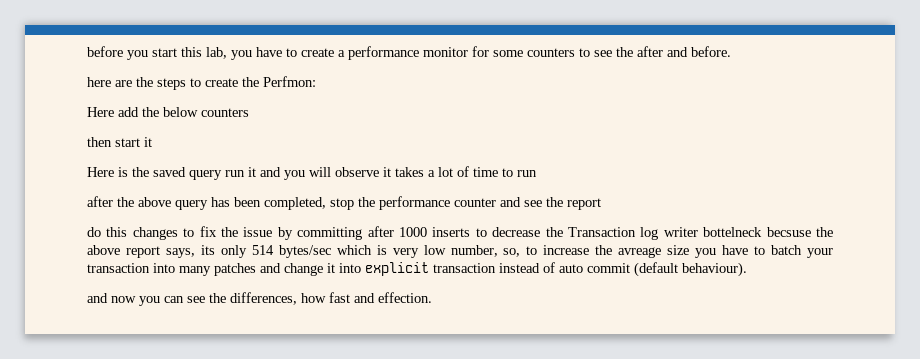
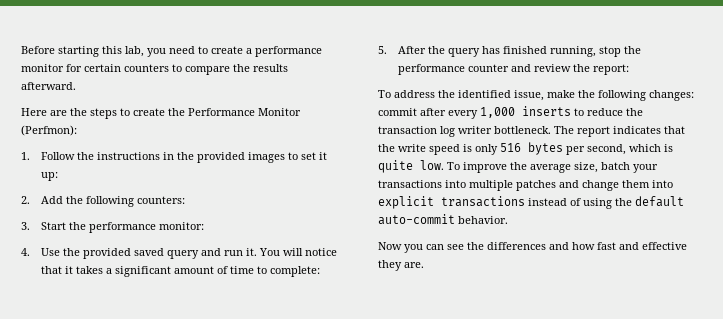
- before you start this lab, you have to create a performance monitor for some counters to see the after and before.
- here are the steps to create the Perfmon:
- Here add the below counters
- then start it
- Here is the saved query run it and you will observe it takes a lot of time to run
- after the above query has been completed, stop the performance counter and see the report
- do this changes to fix the issue by committing after 1000 inserts to decrease the Transaction log writer bottelneck becsuse the above report says, its only 514 bytes/sec which is very low number, so, to increase the avreage size you have to batch your transaction into many patches and change it into explicit transaction instead of auto commit (default behaviour).
- and now you can see the differences, how fast and effection.
+ Before starting this lab, you need to create a performance monitor for certain counters to compare the results afterward.
+ Here are the steps to create the Performance Monitor (Perfmon):
+ 1. Follow the instructions in the provided images to set it up:
+ 2. Add the following counters:
+ 3. Start the performance monitor:
+ 4. Use the provided saved query and run it. You will notice that it takes a significant amount of time to complete:
+ 5. After the query has finished running, stop the performance counter and review the report:
+ To address the identified issue, make the following changes: commit after every 1,000 inserts to reduce the transaction log writer bottleneck. The report indicates that the write speed is only 516 bytes per second, which is quite low. To improve the average size, batch your transactions into multiple patches and change them into explicit transactions instead of using the default auto-commit behavior.
+ Now you can see the differences and how fast and effective they are.

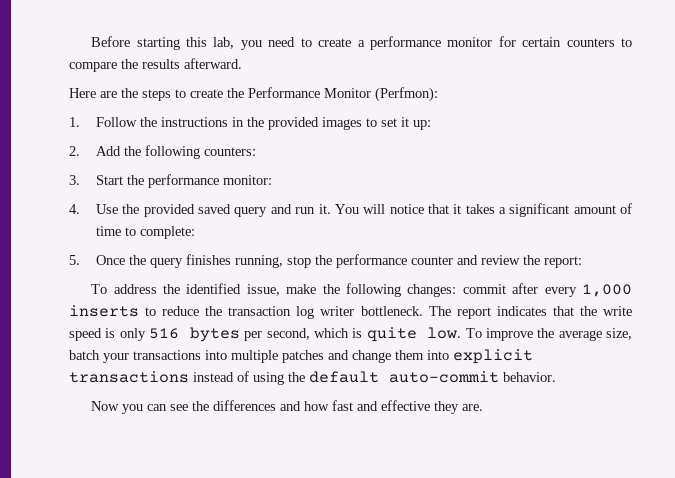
- 5. After the query has finished running, stop the performance counter and review the report:
+ 5. Once the query finishes running, stop the performance counter and review the report:

